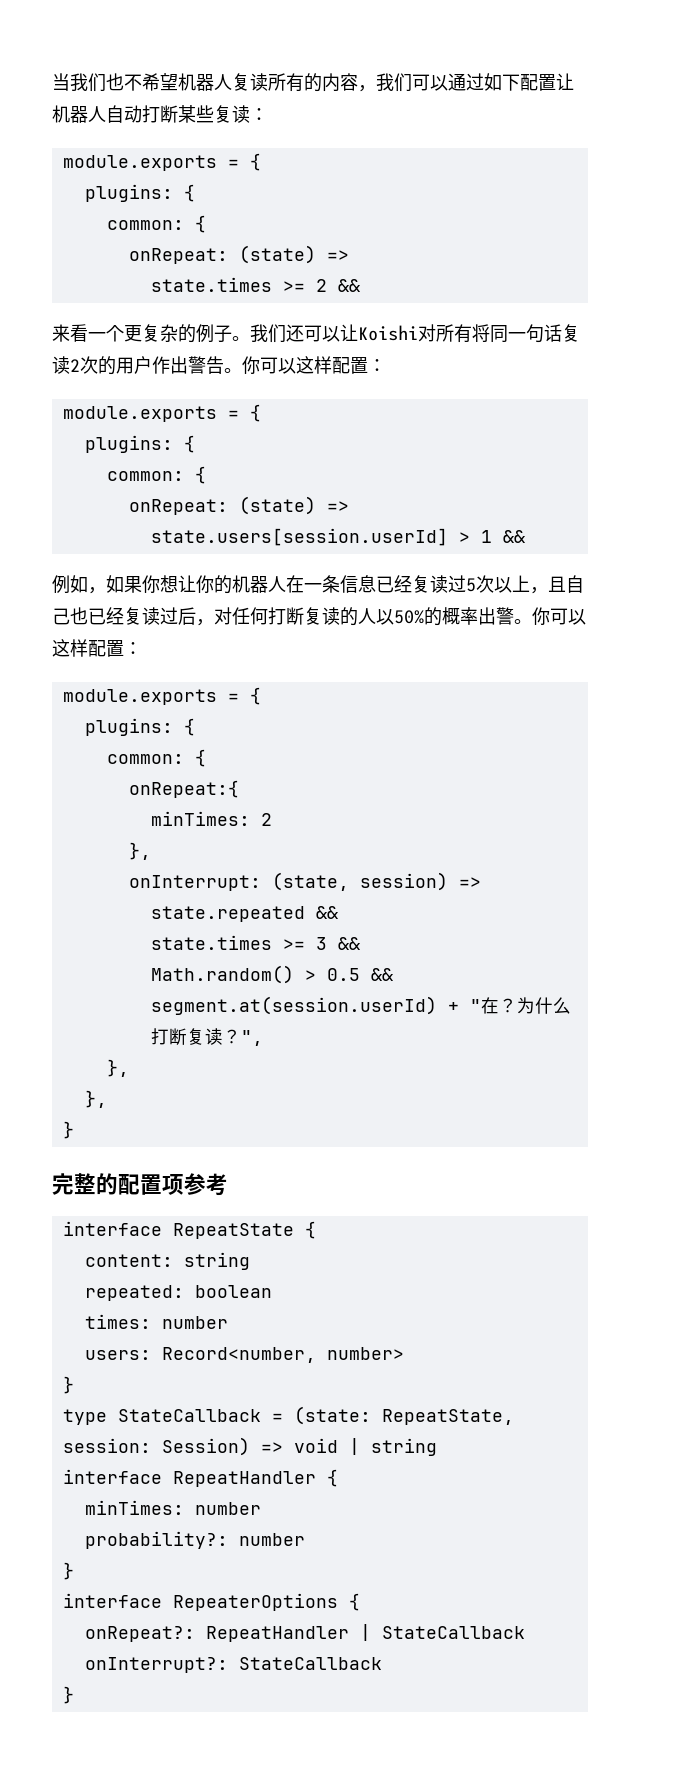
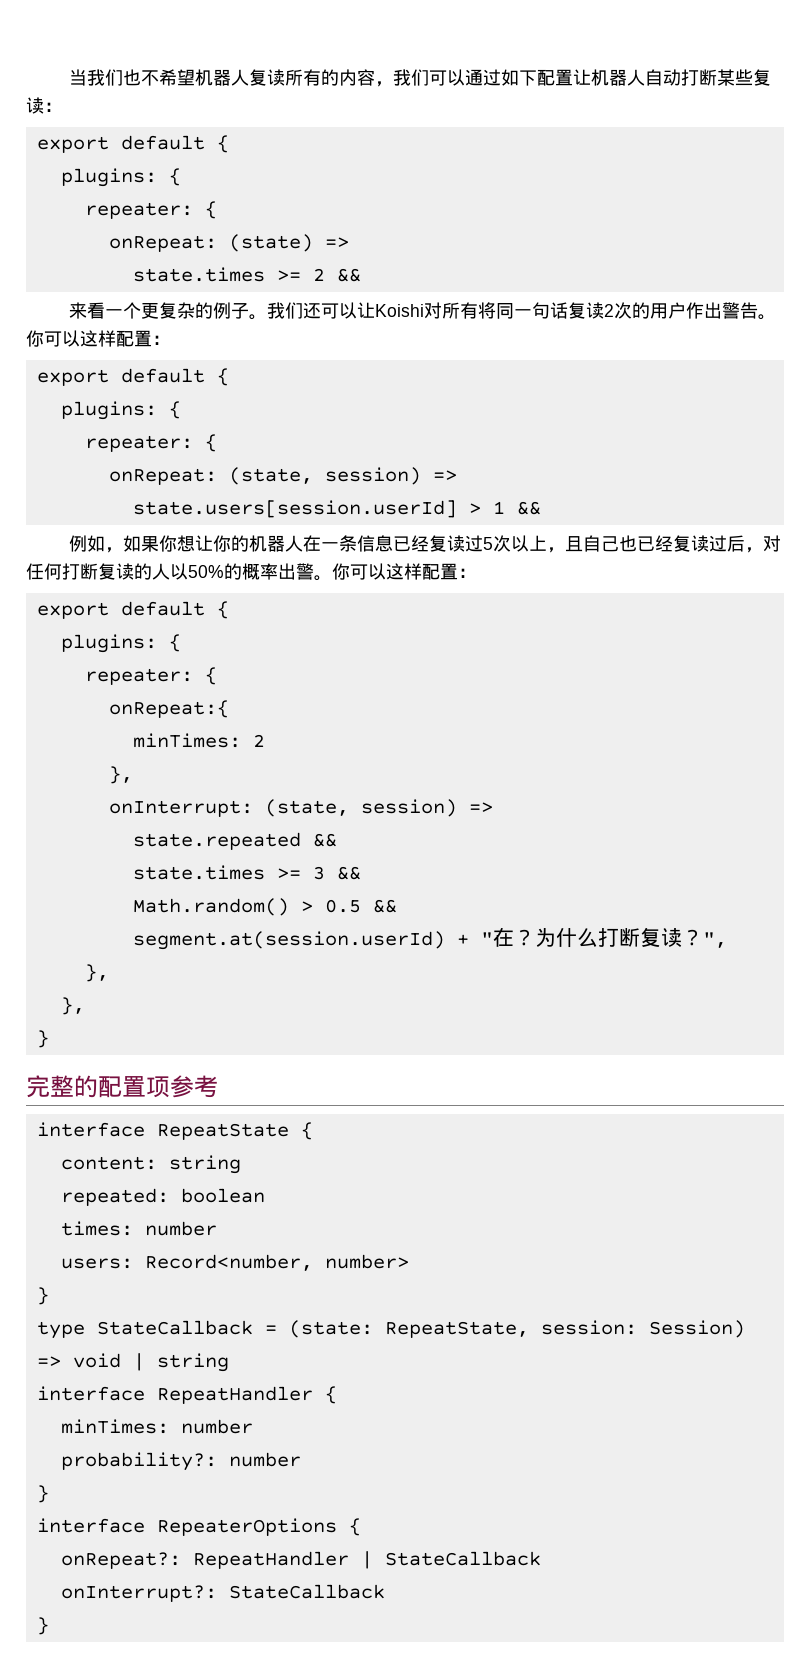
  当我们也不希望机器人复读所有的内容，我们可以通过如下配置让机器人自动打断某些复读：
- module.exports = {
+ export default {
  plugins: {
- common: {
+ repeater: {
  我们还可以让Koishi对所有将同一句话复读2次的用户作出警告。你可以这样配置：
- module.exports = {
+ export default {
  plugins: {
- common: {
- onRepeat: (state) =>
+ repeater: {
+ onRepeat: (state, session) =>
  例如，如果你想让你的机器人在一条信息已经复读过5次以上，且自己也已经复读过后，对任何打断复读的人以50%的概率出警。你可以这样配置：
- module.exports = {
+ export default {
  plugins: {
- common: {
+ repeater: {

